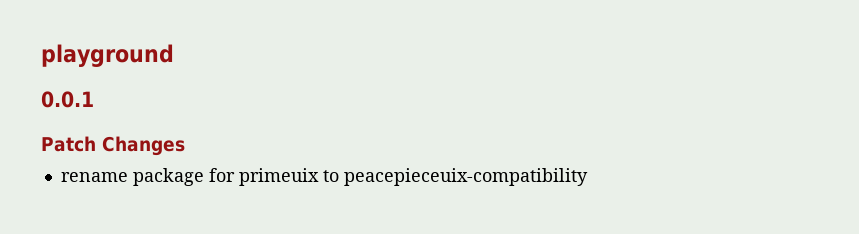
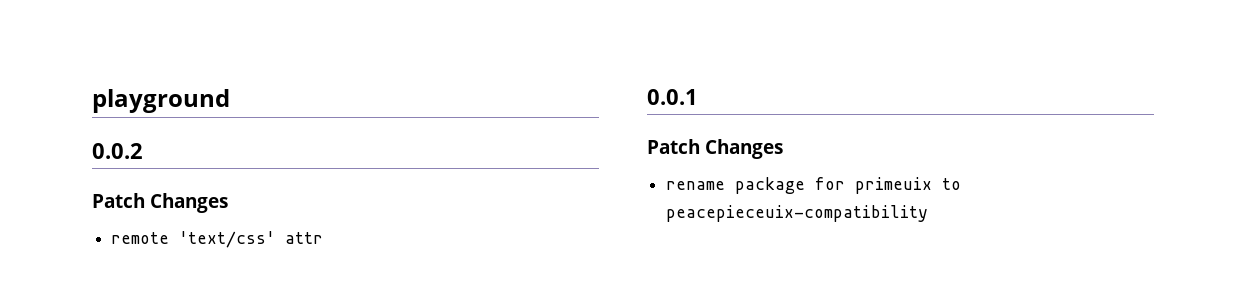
+ 0.0.2
+ Patch Changes
+ remote 'text/css' attr

